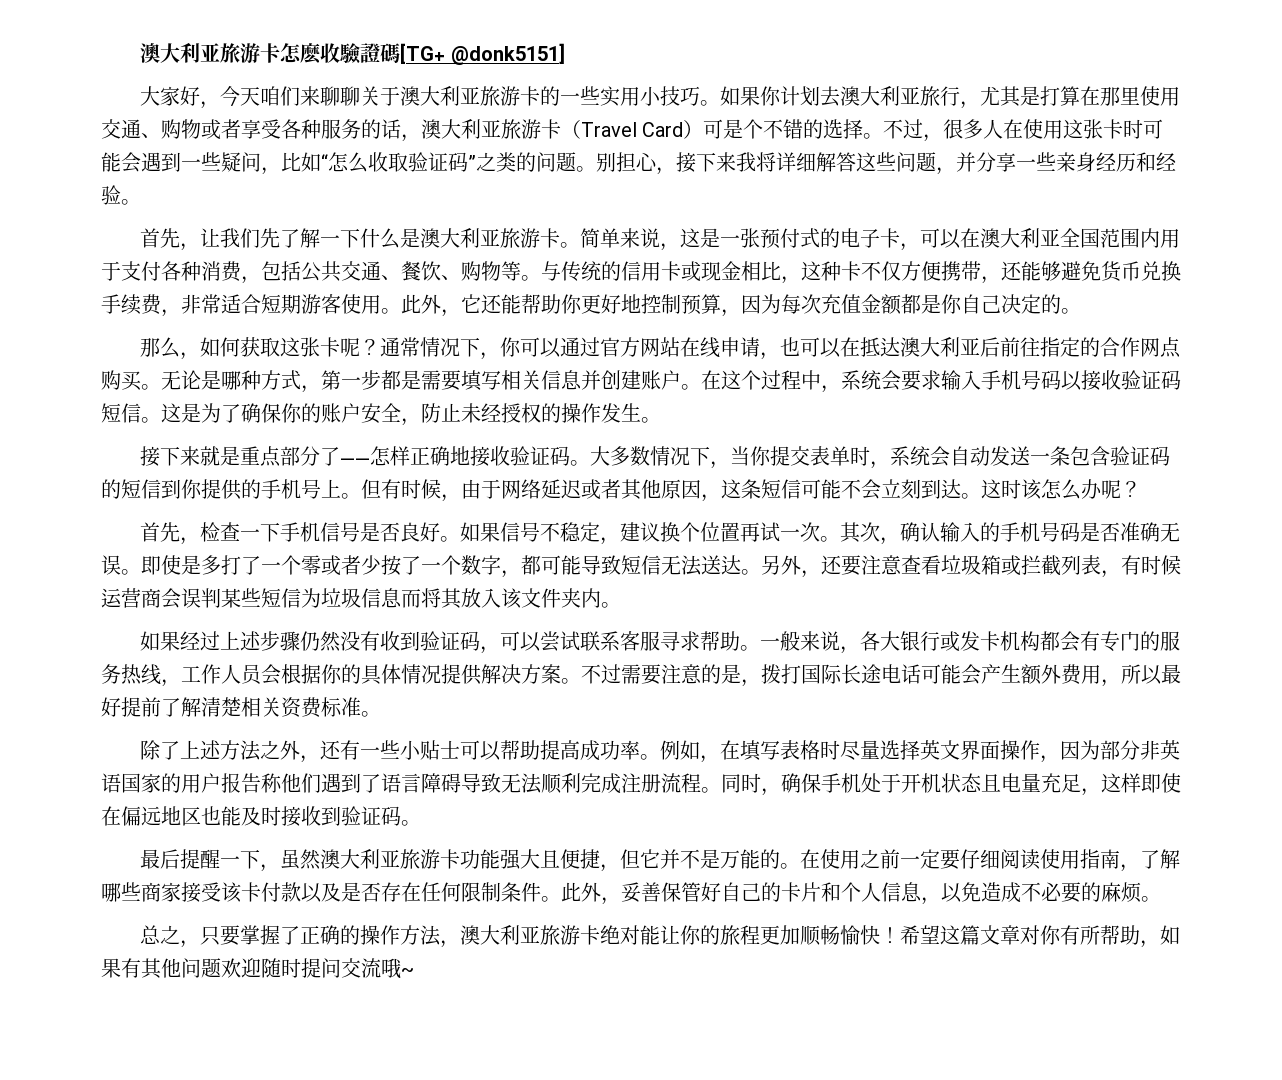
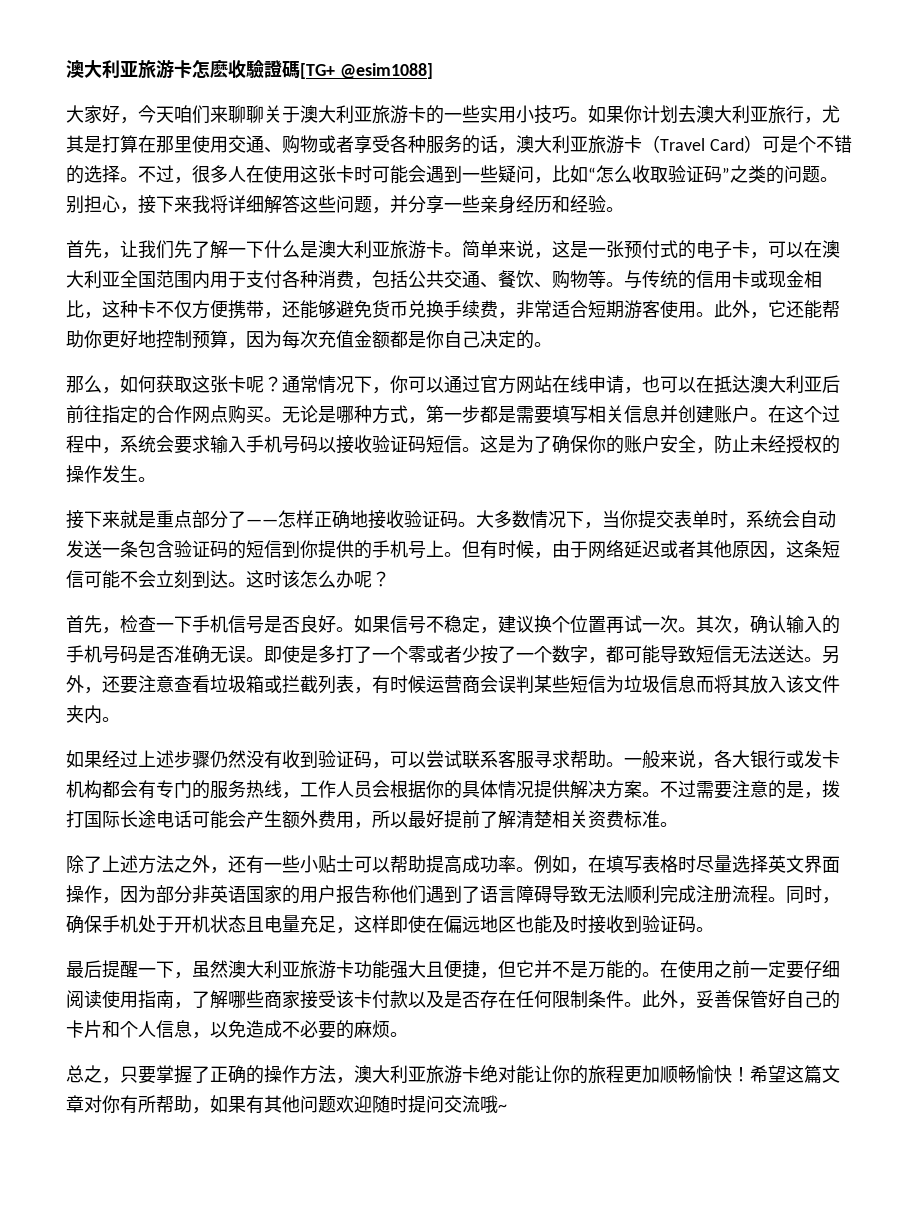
- 澳大利亚旅游卡怎麽收驗證碼[TG+ @donk5151]
+ 澳大利亚旅游卡怎麽收驗證碼[TG+ @esim1088]

